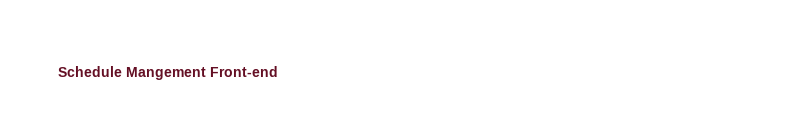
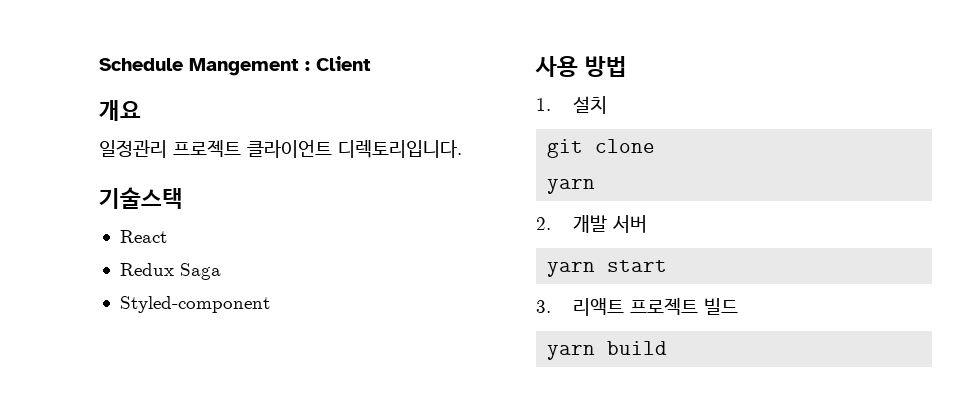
- Schedule Mangement Front-end
+ Schedule Mangement : Client
+ 개요
+ 일정관리 프로젝트 클라이언트 디렉토리입니다.
+ 기술스택
+ React
+ Redux Saga
+ Styled-component
+ 사용 방법
+ 1. 설치
+ git clone
+ yarn
+ 2. 개발 서버
+ yarn start
+ 3. 리액트 프로젝트 빌드
+ yarn build

